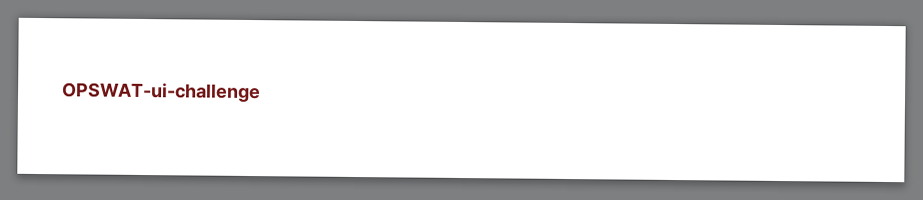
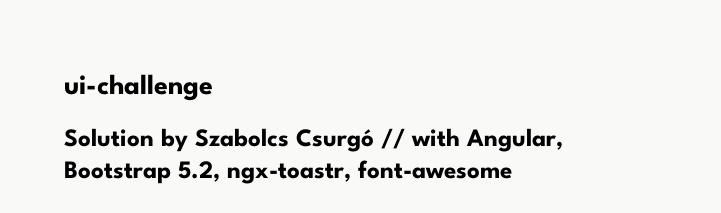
- OPSWAT-ui-challenge
+ ui-challenge
+ Solution by Szabolcs Csurgó // with Angular, Bootstrap 5.2, ngx-toastr, font-awesome

